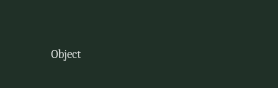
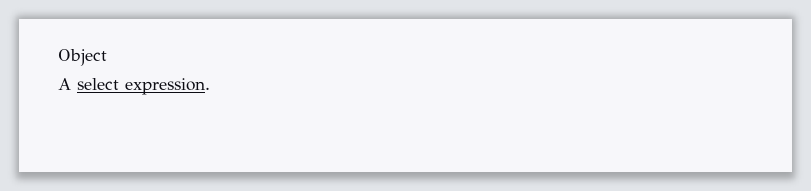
+ A select expression.

